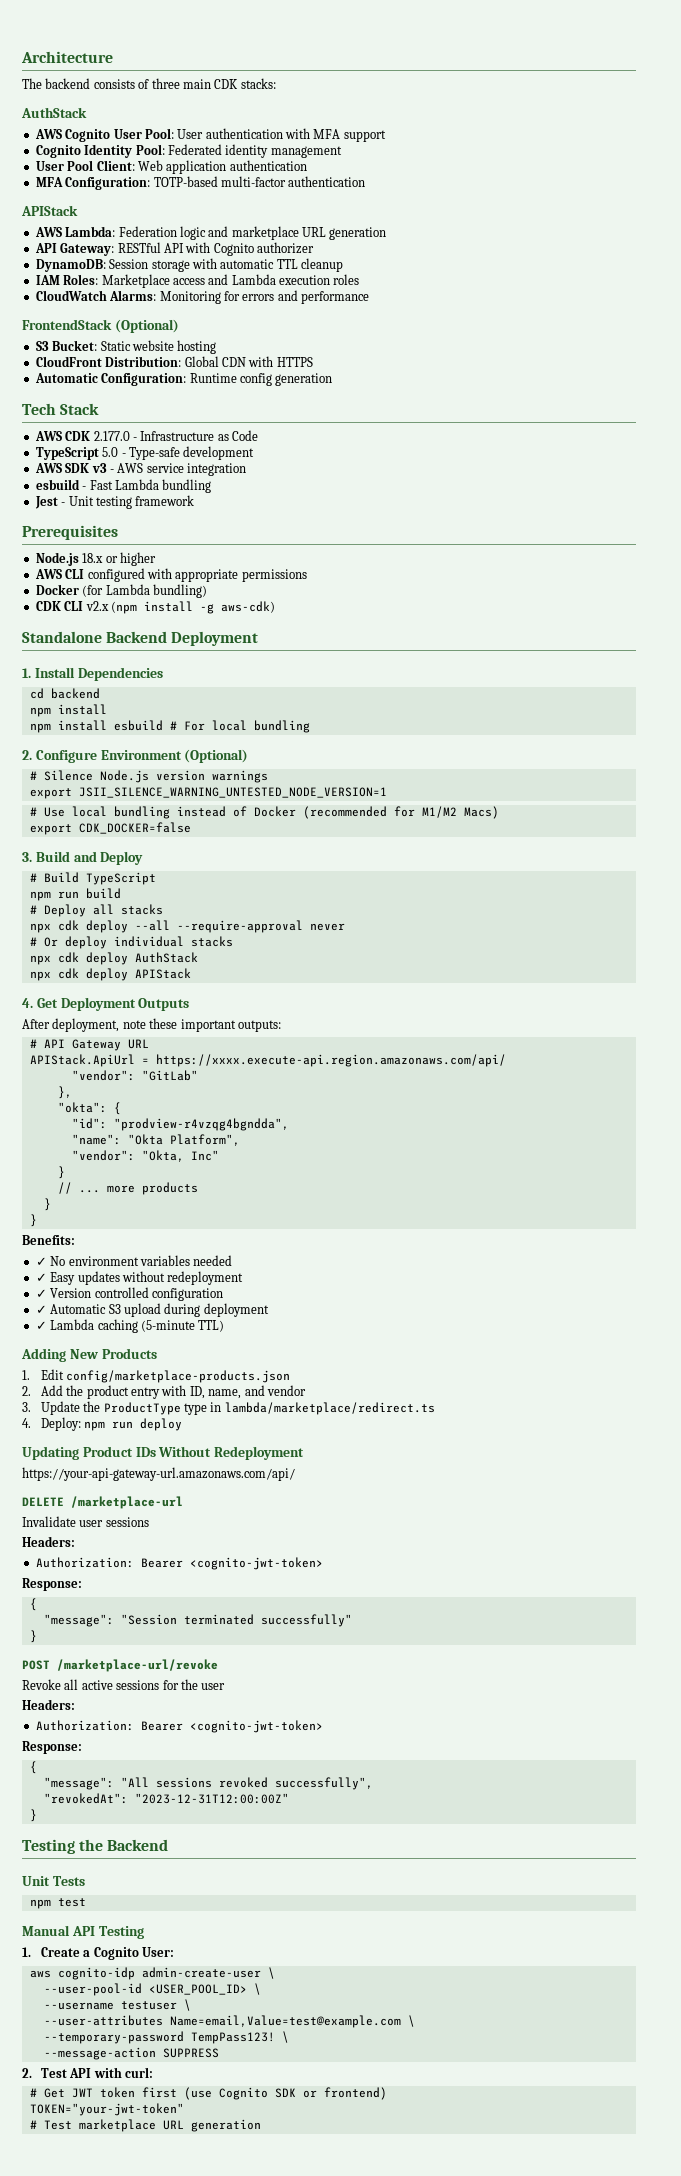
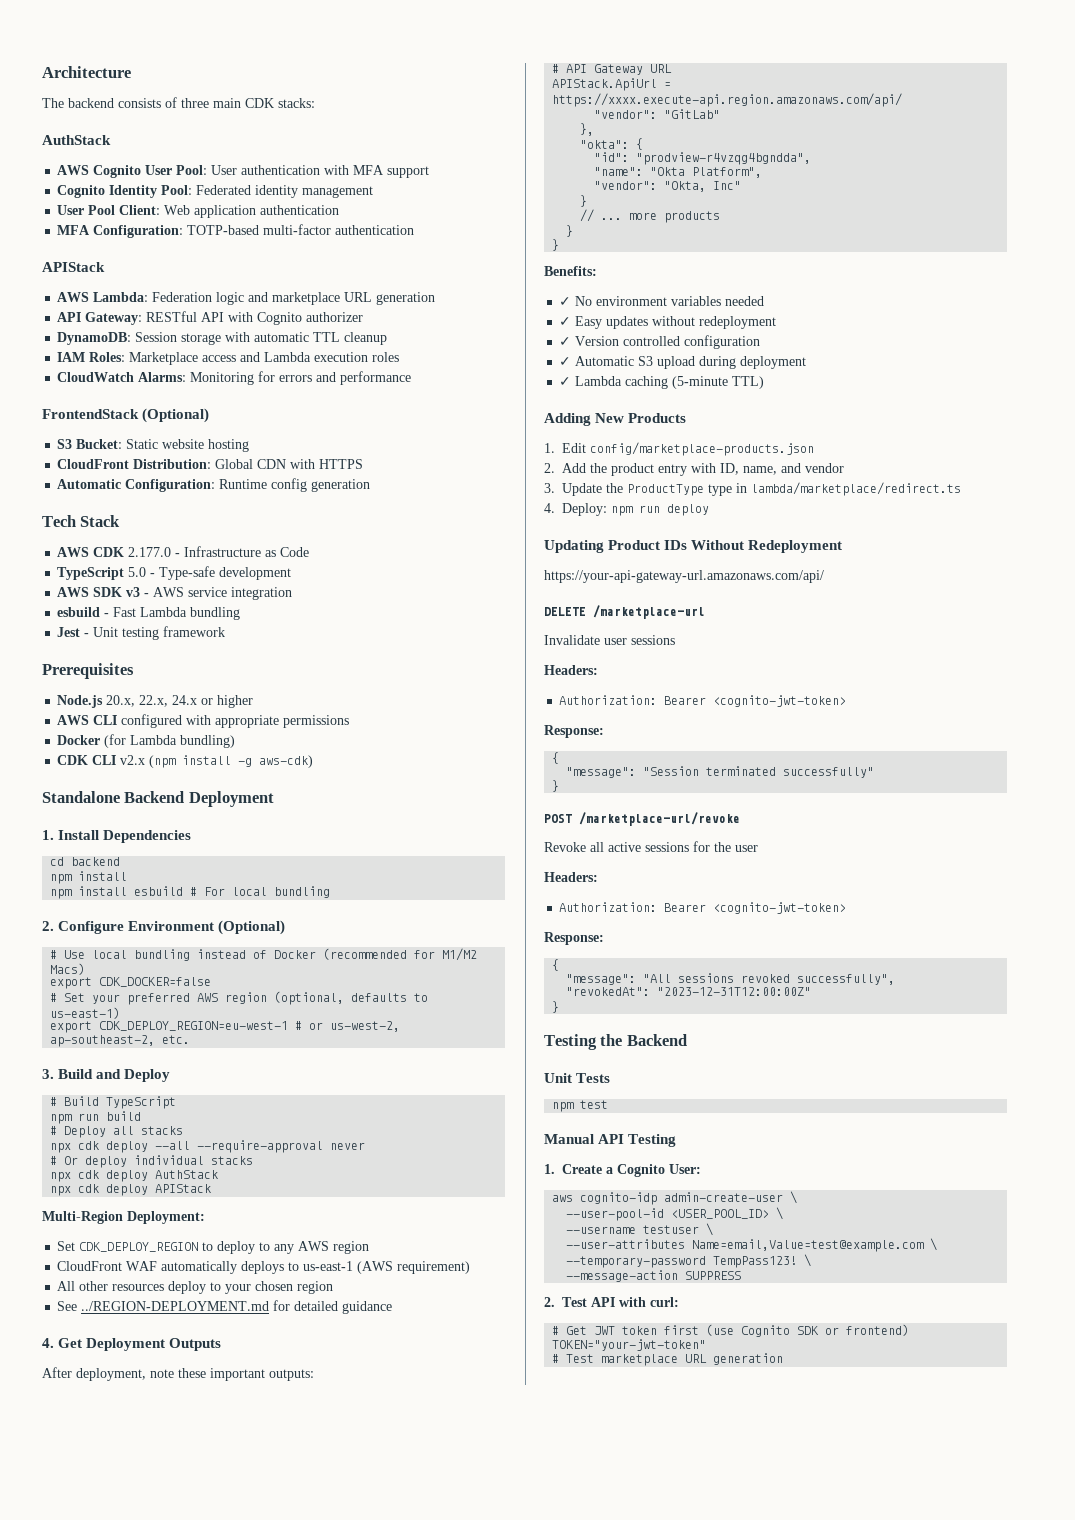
- Node.js 18.x or higher
+ Node.js 20.x, 22.x, 24.x or higher
- # Silence Node.js version warnings
- export JSII_SILENCE_WARNING_UNTESTED_NODE_VERSION=1
+ # Set your preferred AWS region (optional, defaults to us-east-1)
+ export CDK_DEPLOY_REGION=eu-west-1 # or us-west-2, ap-southeast-2, etc.
+ Multi-Region Deployment:
+ Set CDK_DEPLOY_REGION to deploy to any AWS region
+ CloudFront WAF automatically deploys to us-east-1 (AWS requirement)
+ All other resources deploy to your chosen region
+ See ../REGION-DEPLOYMENT.md for detailed guidance

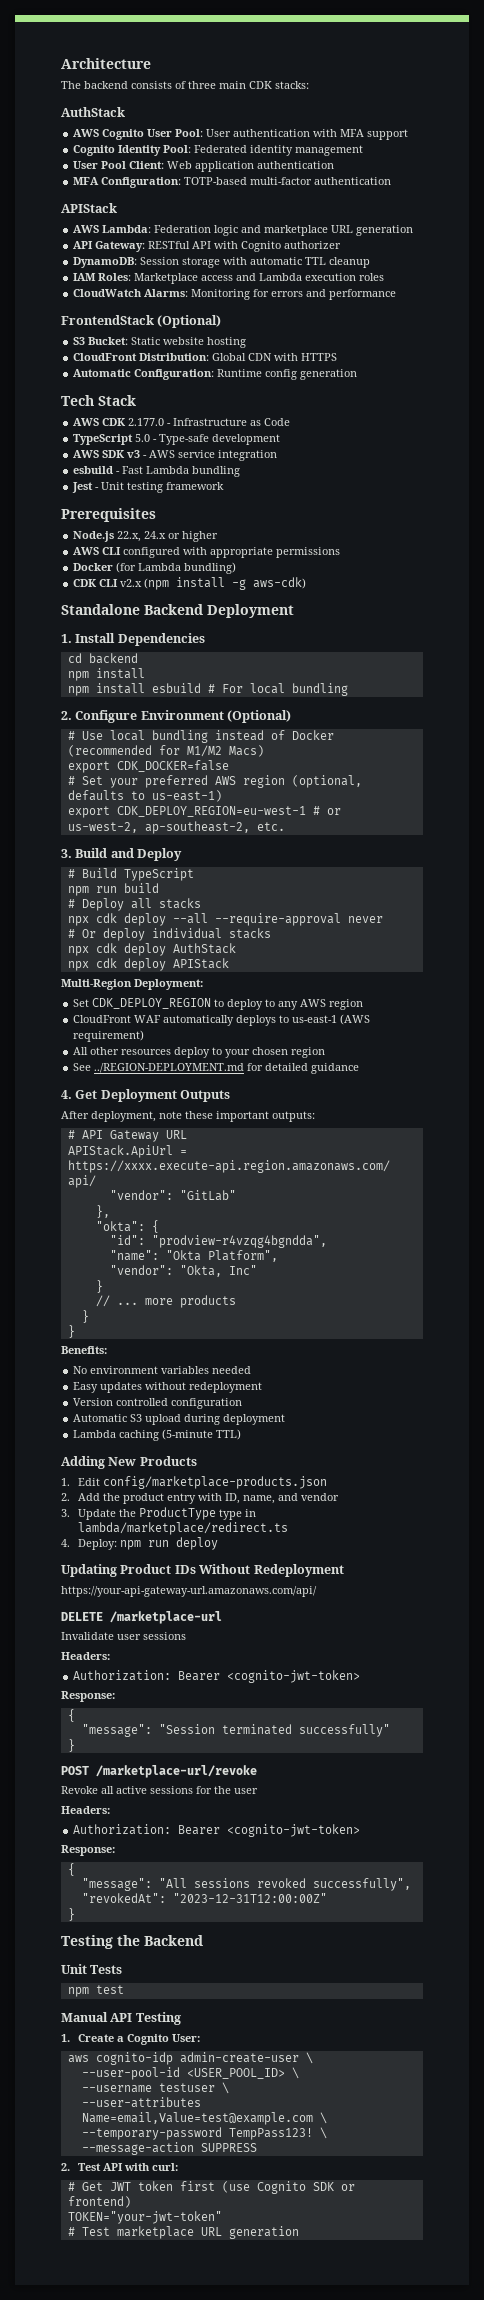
- Node.js 20.x, 22.x, 24.x or higher
+ Node.js 22.x, 24.x or higher
- ✓ No environment variables needed
+ No environment variables needed
- ✓ Easy updates without redeployment
+ Easy updates without redeployment
- ✓ Version controlled configuration
+ Version controlled configuration
- ✓ Automatic S3 upload during deployment
+ Automatic S3 upload during deployment
- ✓ Lambda caching (5-minute TTL)
+ Lambda caching (5-minute TTL)

